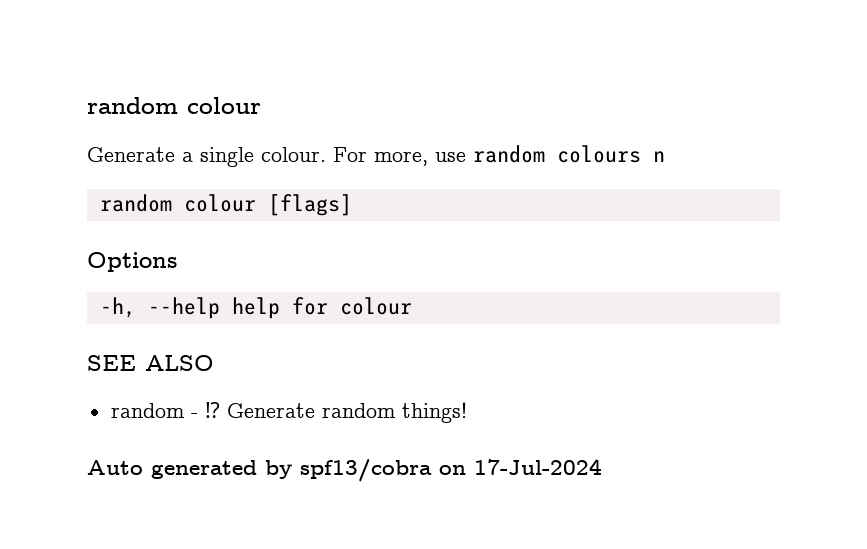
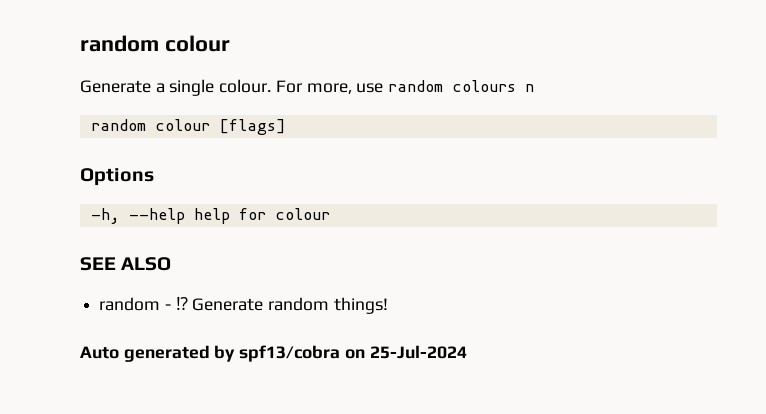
- Auto generated by spf13/cobra on 17-Jul-2024
+ Auto generated by spf13/cobra on 25-Jul-2024

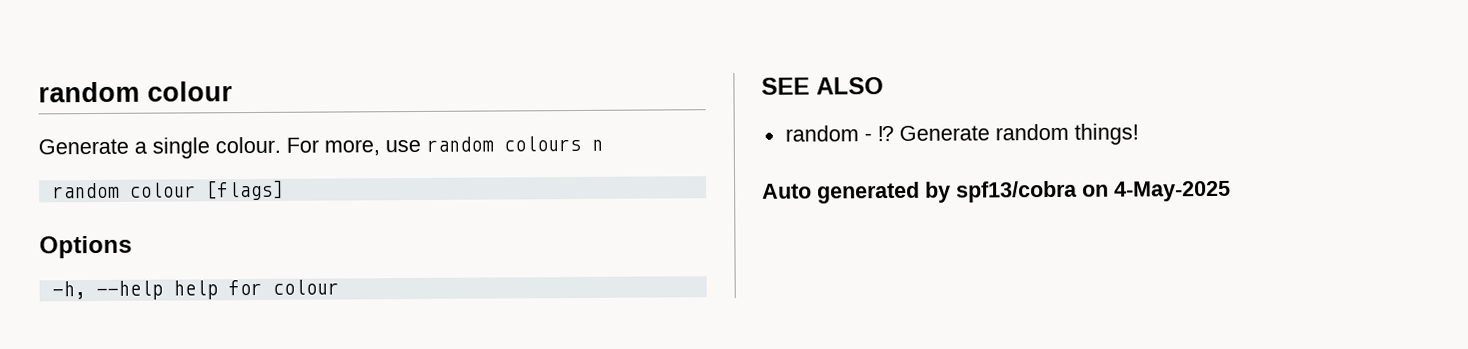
- Auto generated by spf13/cobra on 25-Jul-2024
+ Auto generated by spf13/cobra on 4-May-2025

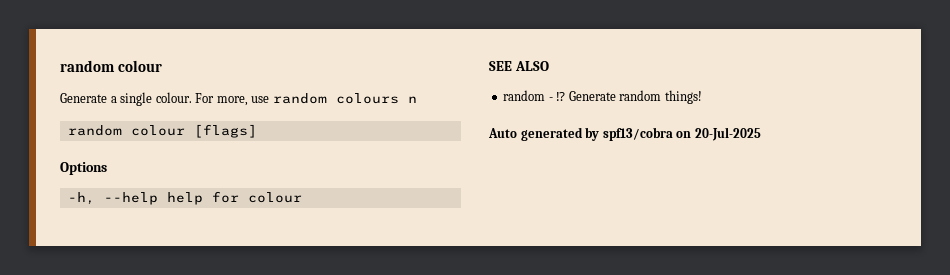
- Auto generated by spf13/cobra on 4-May-2025
+ Auto generated by spf13/cobra on 20-Jul-2025

